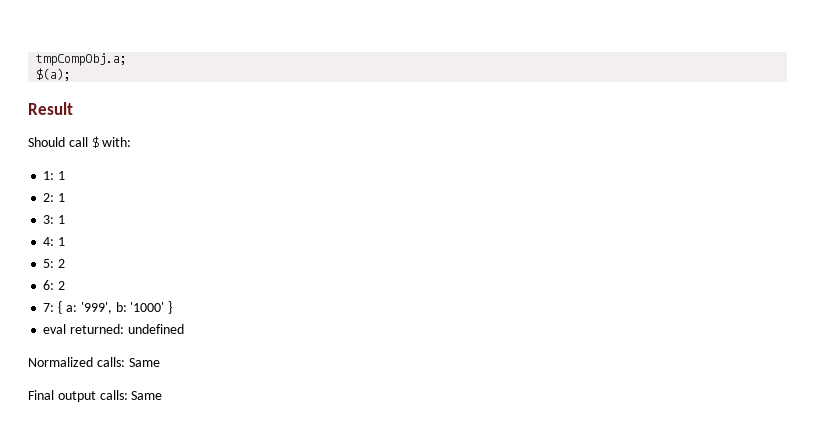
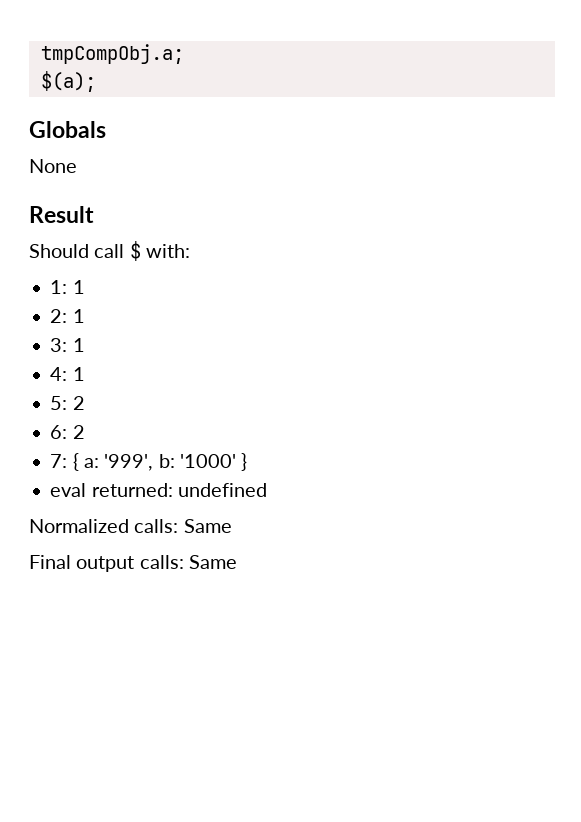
+ Globals
+ None

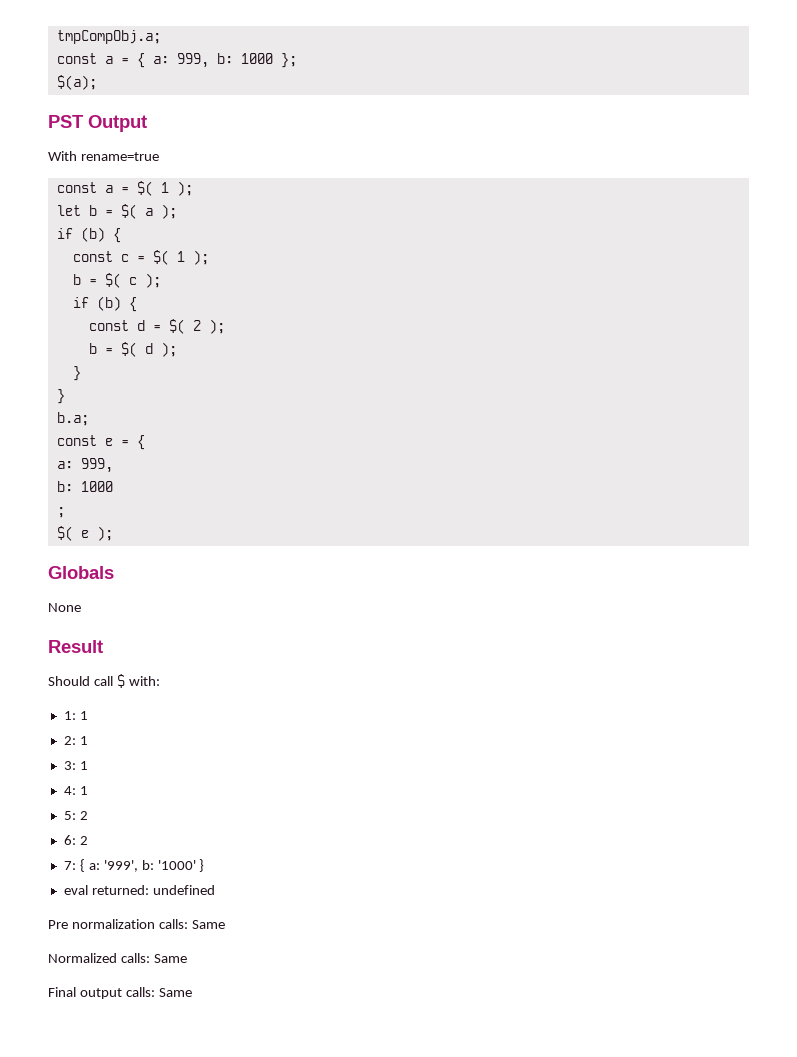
+ const a = { a: 999, b: 1000 };
  $(a);
+ PST Output
+ With rename=true
+ const a = $( 1 );
+ let b = $( a );
+ if (b) {
+ const c = $( 1 );
+ b = $( c );
+ if (b) {
+ const d = $( 2 );
+ b = $( d );
+ }
+ }
+ b.a;
+ const e = {
+ a: 999,
+ b: 1000
+ ;
+ $( e );
+ Pre normalization calls: Same

